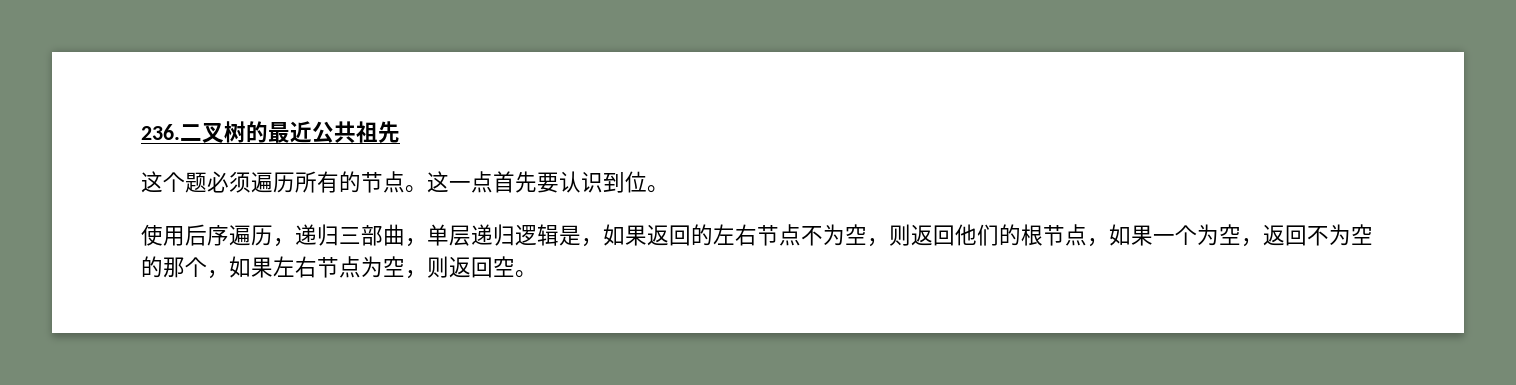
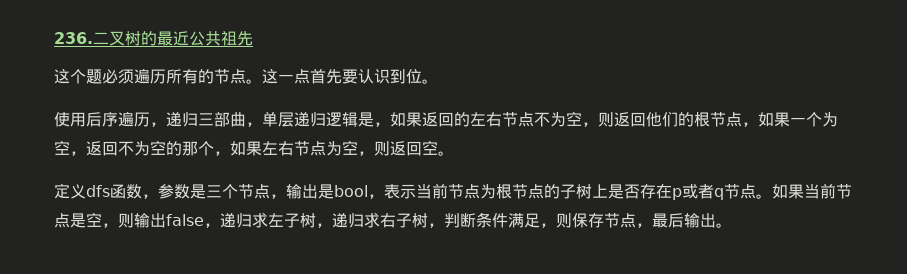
+ 定义dfs函数，参数是三个节点，输出是bool，表示当前节点为根节点的子树上是否存在p或者q节点。如果当前节点是空，则输出false，递归求左子树，递归求右子树，判断条件满足，则保存节点，最后输出。

